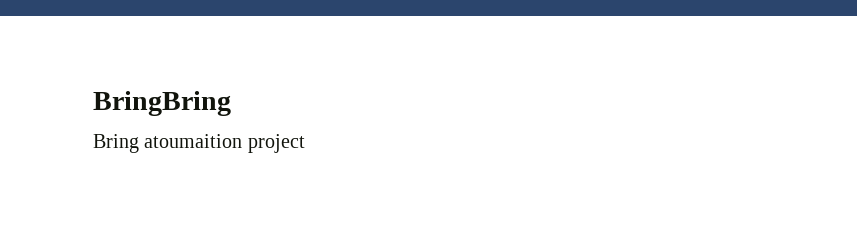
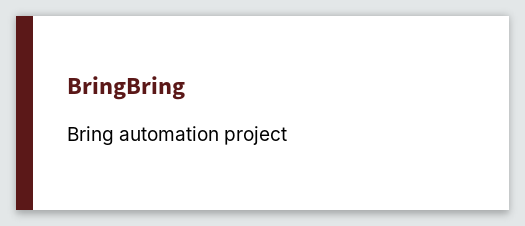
- Bring atoumaition project
+ Bring automation project

